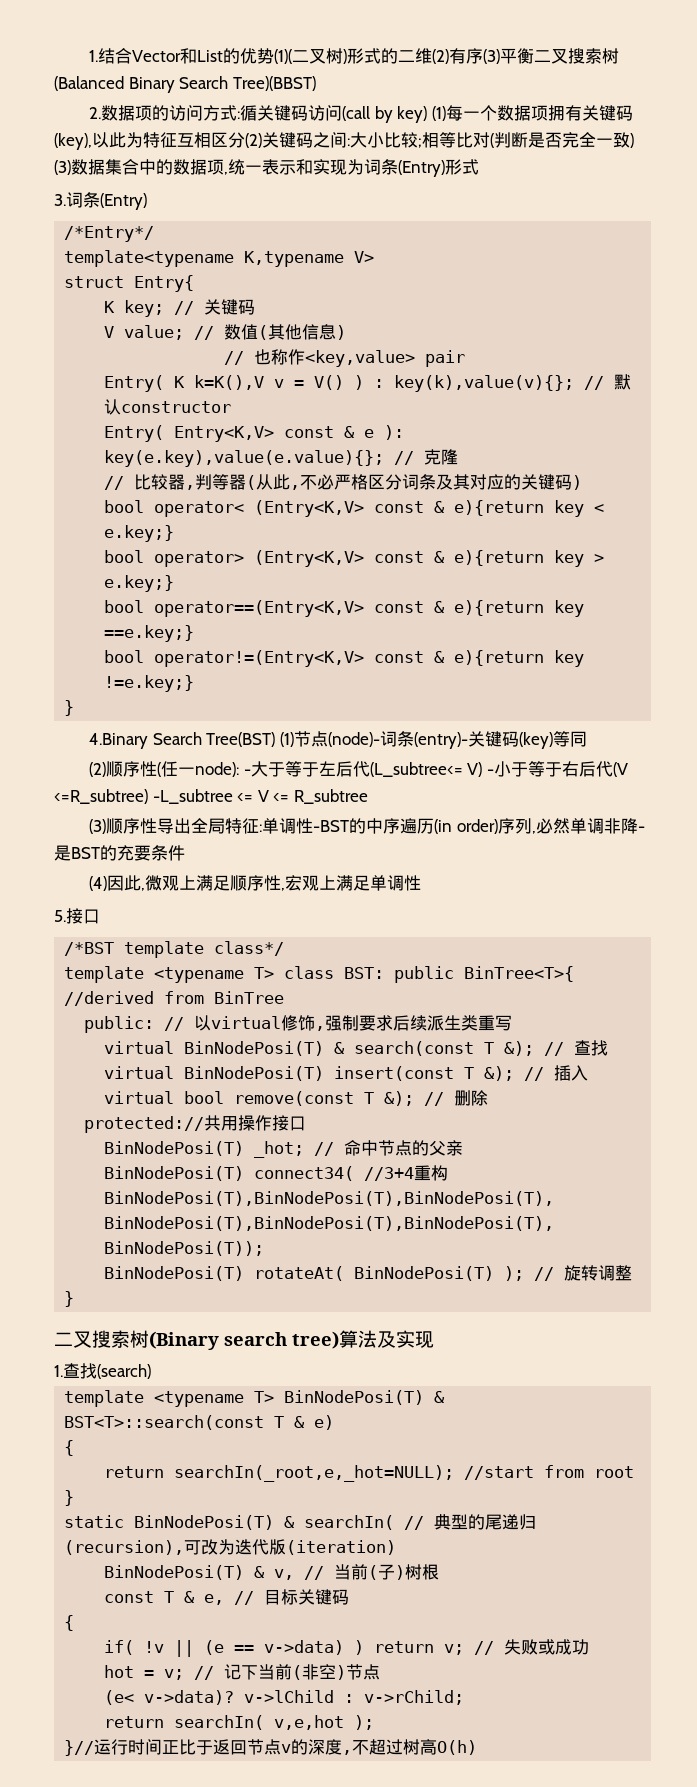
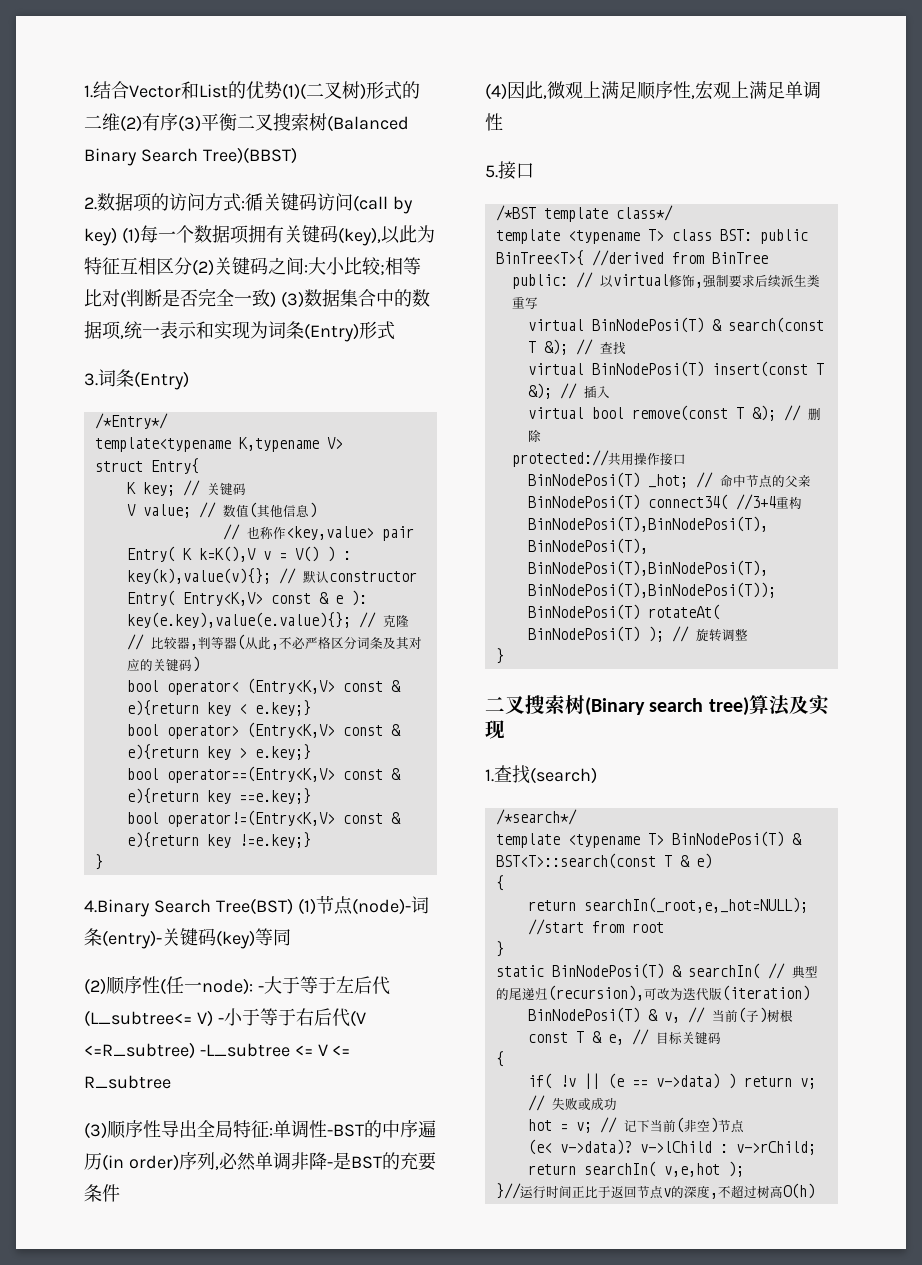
+ /*search*/

